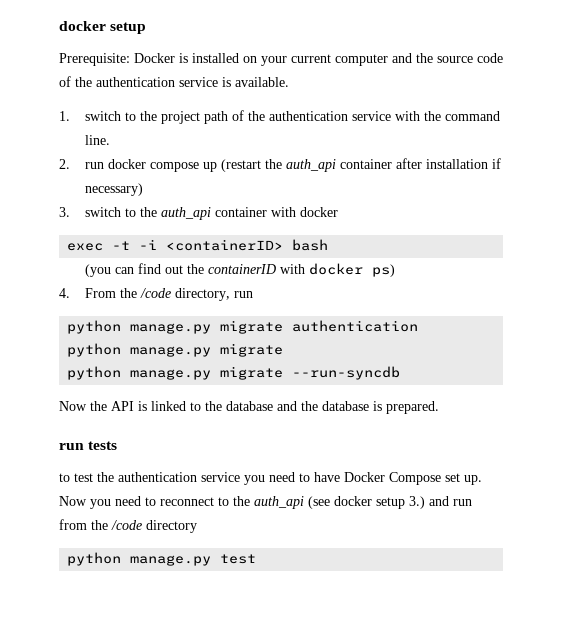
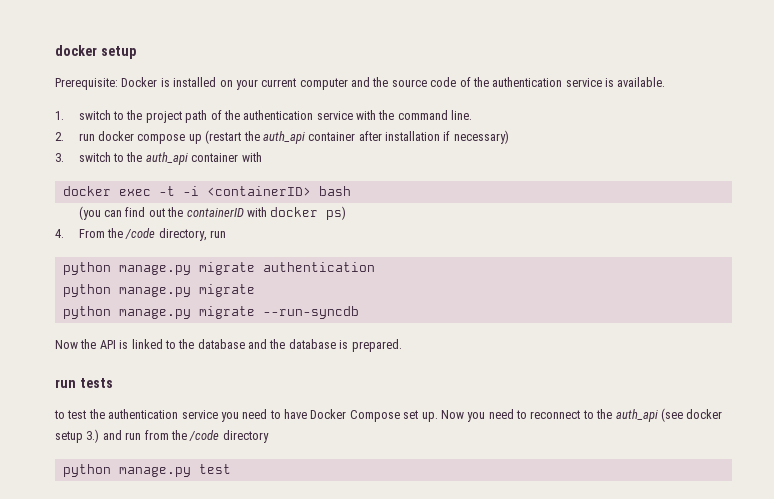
- 3. switch to the auth_api container with docker
- exec -t -i <containerID> bash
+ 3. switch to the auth_api container with
+ docker exec -t -i <containerID> bash

